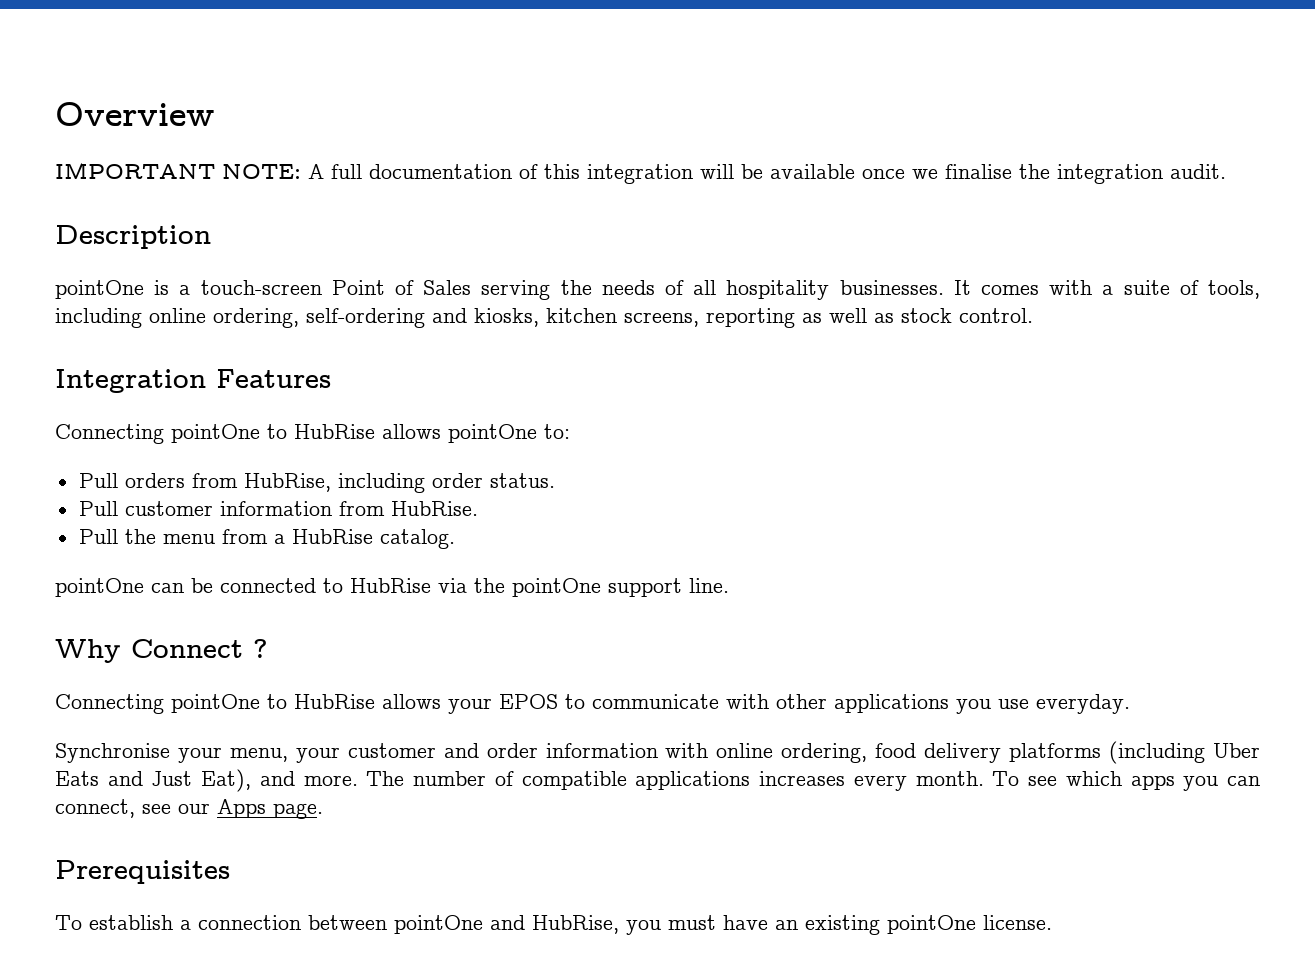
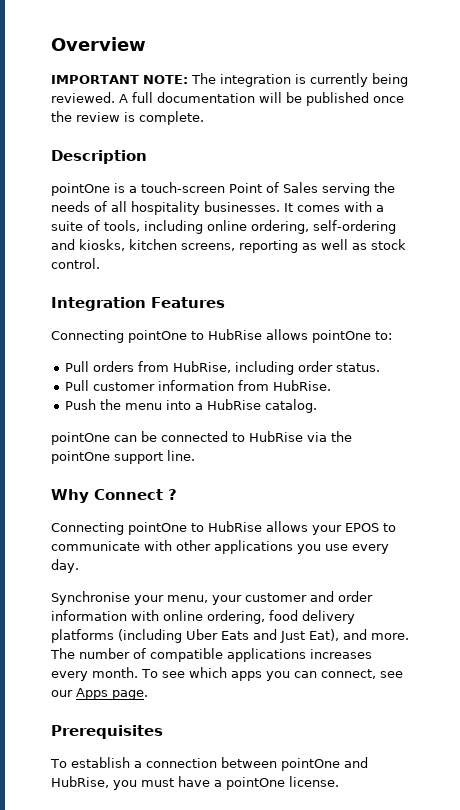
- IMPORTANT NOTE: A full documentation of this integration will be available once we finalise the integration audit.
+ IMPORTANT NOTE: The integration is currently being reviewed. A full documentation will be published once the review is complete.
- Pull the menu from a HubRise catalog.
+ Push the menu into a HubRise catalog.
- Connecting pointOne to HubRise allows your EPOS to communicate with other applications you use everyday.
+ Connecting pointOne to HubRise allows your EPOS to communicate with other applications you use every day.
- To establish a connection between pointOne and HubRise, you must have an existing pointOne license.
+ To establish a connection between pointOne and HubRise, you must have a pointOne license.

